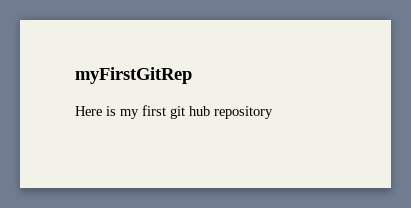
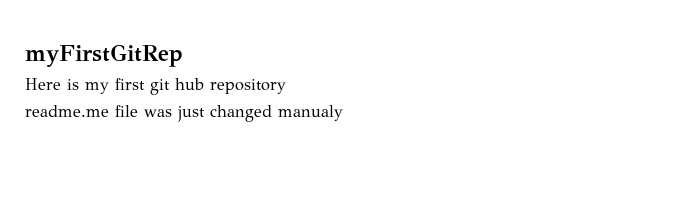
+ readme.me file was just changed manualy

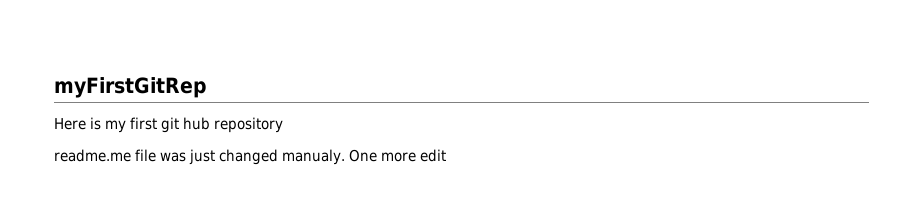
- readme.me file was just changed manualy
+ readme.me file was just changed manualy. One more edit

